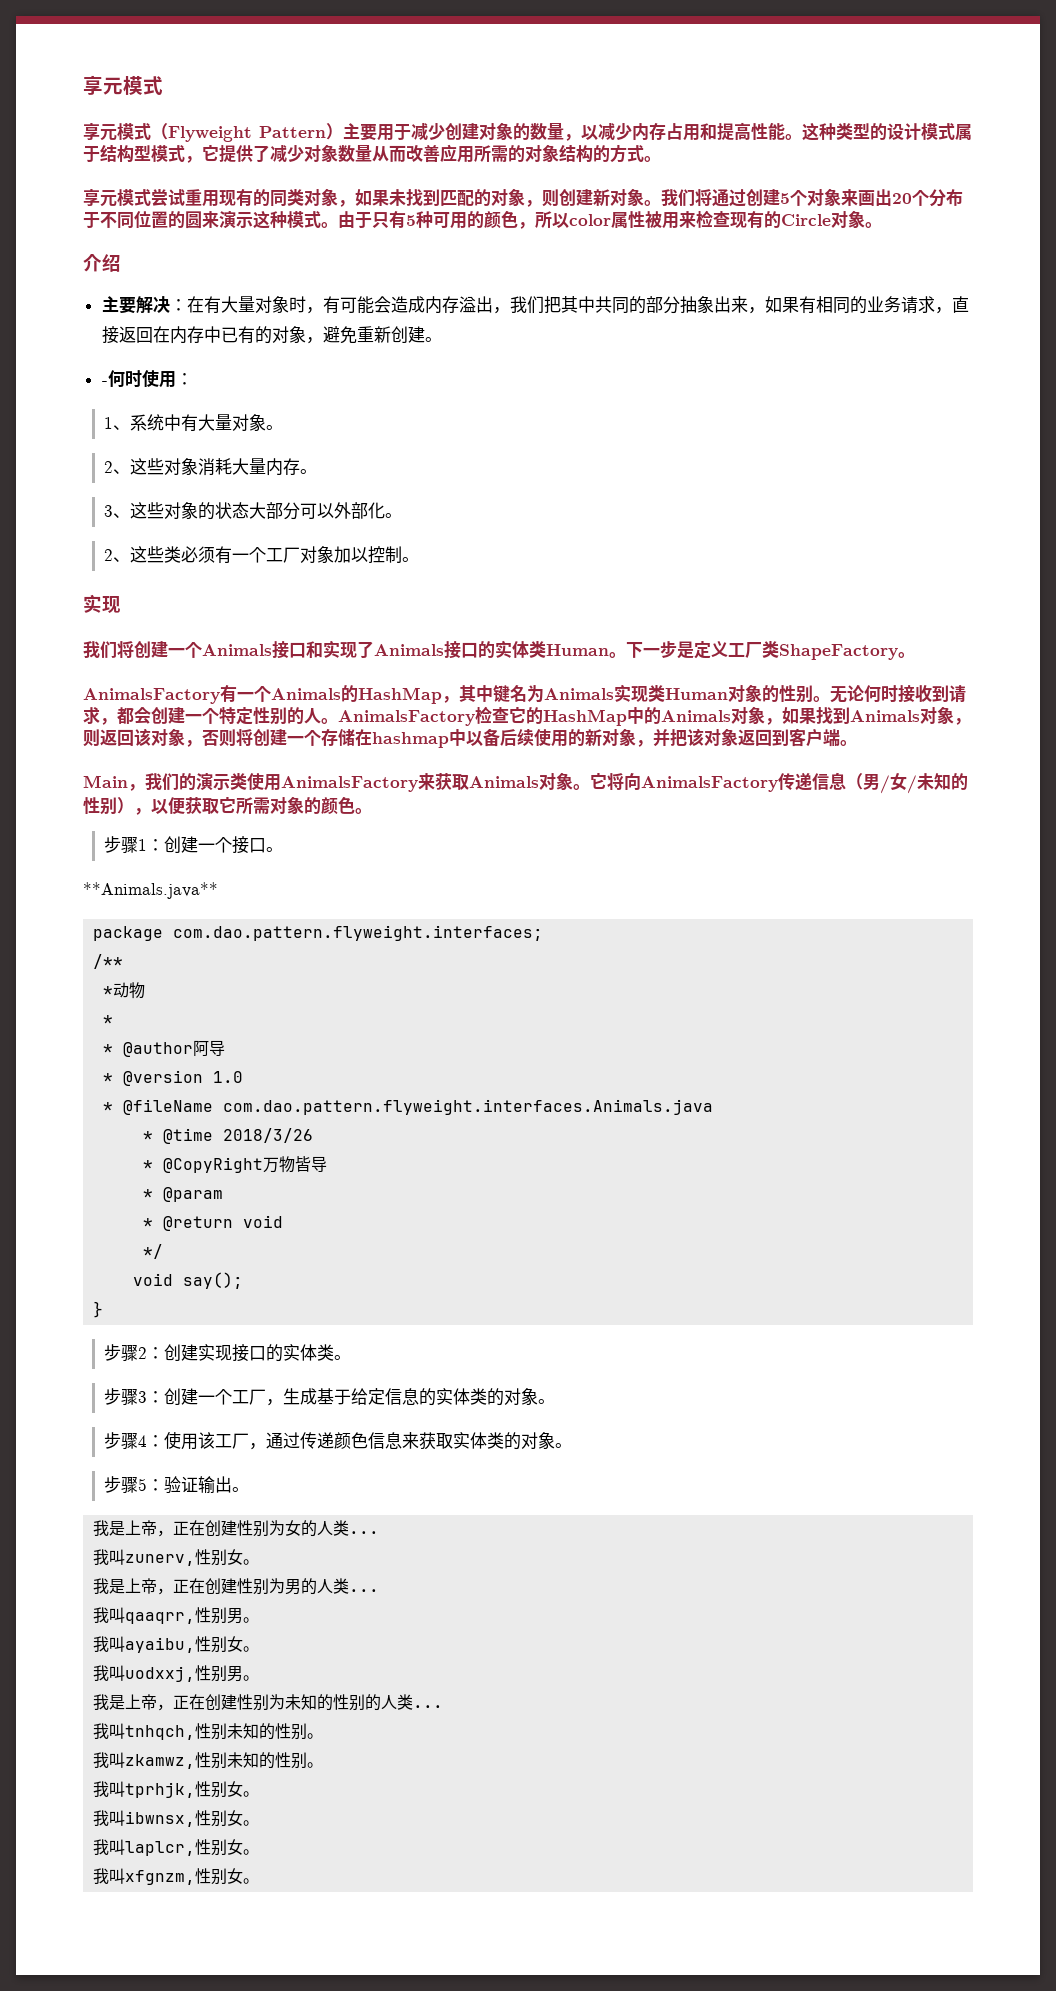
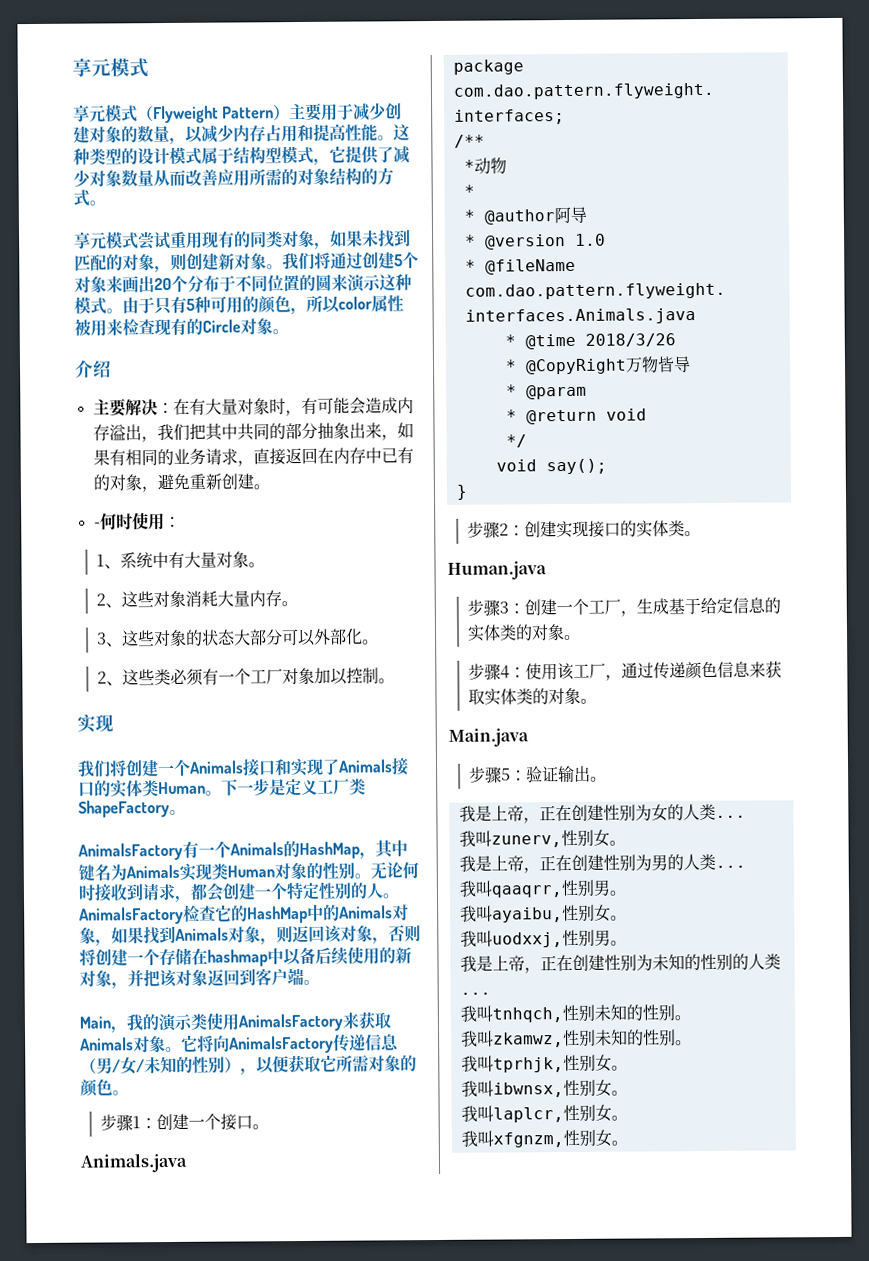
- Main，我们的演示类使用AnimalsFactory来获取Animals对象。
+ Main，我的演示类使用AnimalsFactory来获取Animals对象。
- **Animals.java**
+ Animals.java
+ Human.java
+ Main.java

